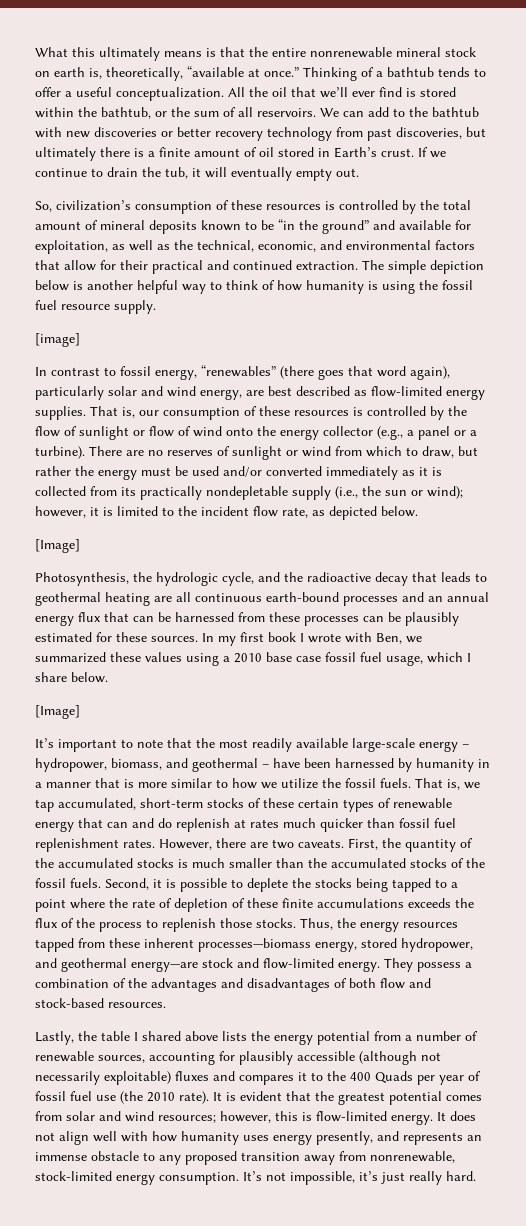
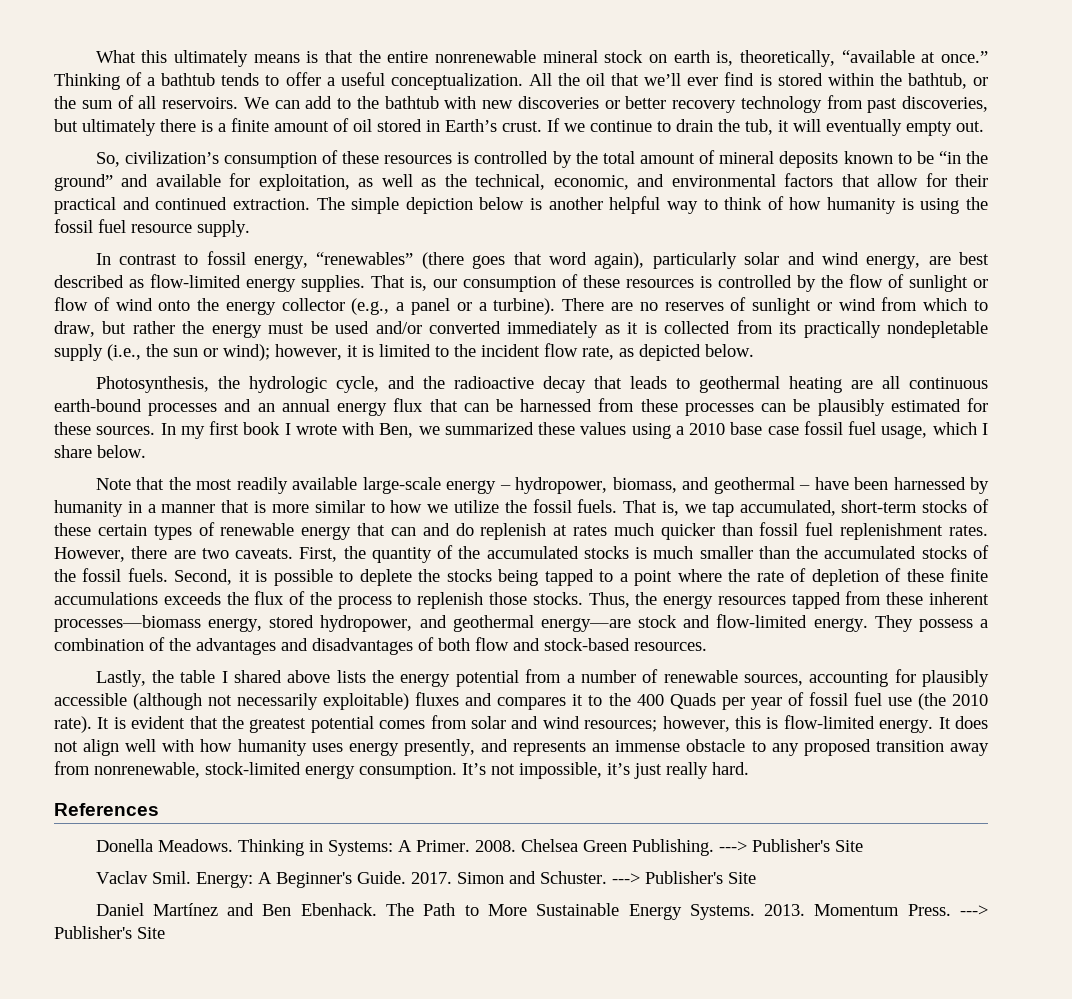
- [image]
  There are no reserves of sunlight or wind from which to draw, but rather the energy must be used and/or converted immediately as it is collected from its practically nondepletable supply (i.e., the sun or wind); however, it is limited to the incident flow rate, as depicted below.
- [Image]
  In my first book I wrote with Ben, we summarized these values using a 2010 base case fossil fuel usage, which I share below.
- [Image]
- It’s important to note that the most readily available large-scale energy – hydropower, biomass, and geothermal – have been harnessed by humanity in a manner that is more similar to how we utilize the fossil fuels.
+ Note that the most readily available large-scale energy – hydropower, biomass, and geothermal – have been harnessed by humanity in a manner that is more similar to how we utilize the fossil fuels.
+ References
+ Donella Meadows. Thinking in Systems: A Primer. 2008. Chelsea Green Publishing. ---> Publisher's Site
+ Vaclav Smil. Energy: A Beginner's Guide. 2017. Simon and Schuster. ---> Publisher's Site
+ Daniel Martínez and Ben Ebenhack. The Path to More Sustainable Energy Systems. 2013. Momentum Press. ---> Publisher's Site

